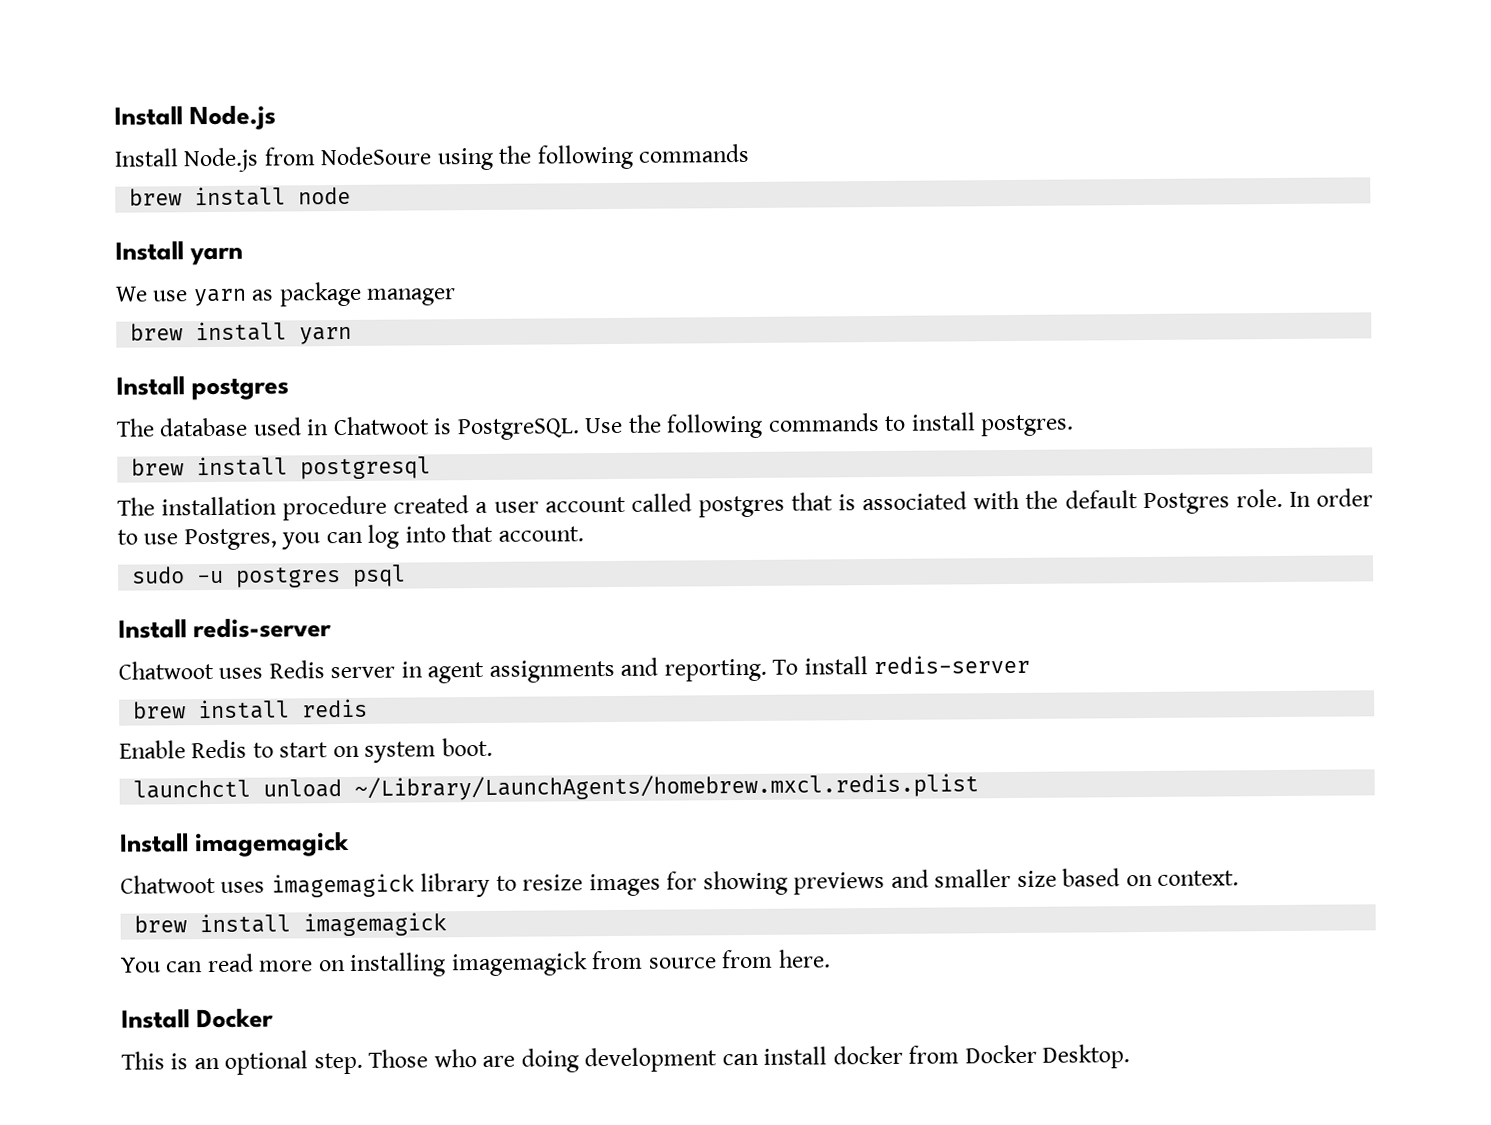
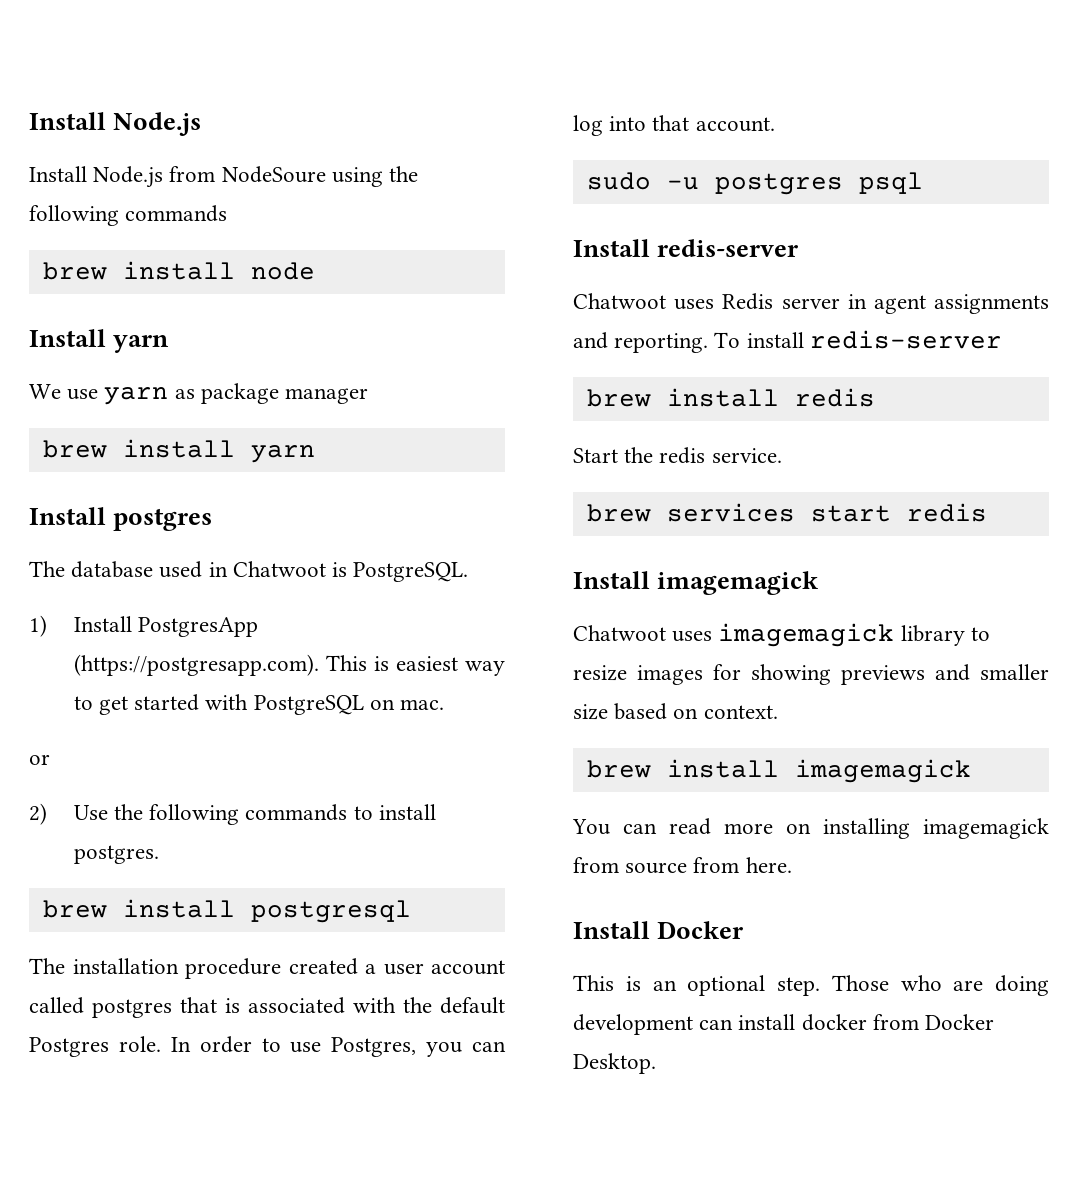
- The database used in Chatwoot is PostgreSQL. Use the following commands to install postgres.
+ The database used in Chatwoot is PostgreSQL.
+ 1) Install PostgresApp (https://postgresapp.com). This is easiest way to get started with PostgreSQL on mac.
+ or
+ 2) Use the following commands to install postgres.
- Enable Redis to start on system boot.
- launchctl unload ~/Library/LaunchAgents/homebrew.mxcl.redis.plist
+ Start the redis service.
+ brew services start redis

